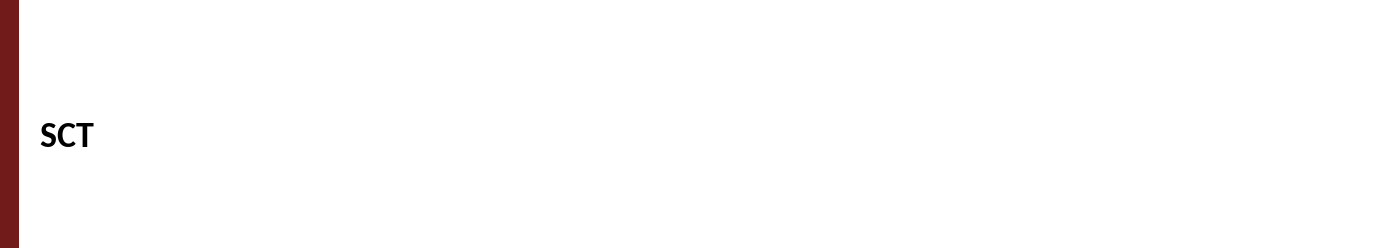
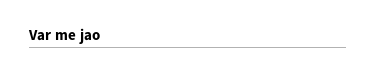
- SCT
+ Var me jao

